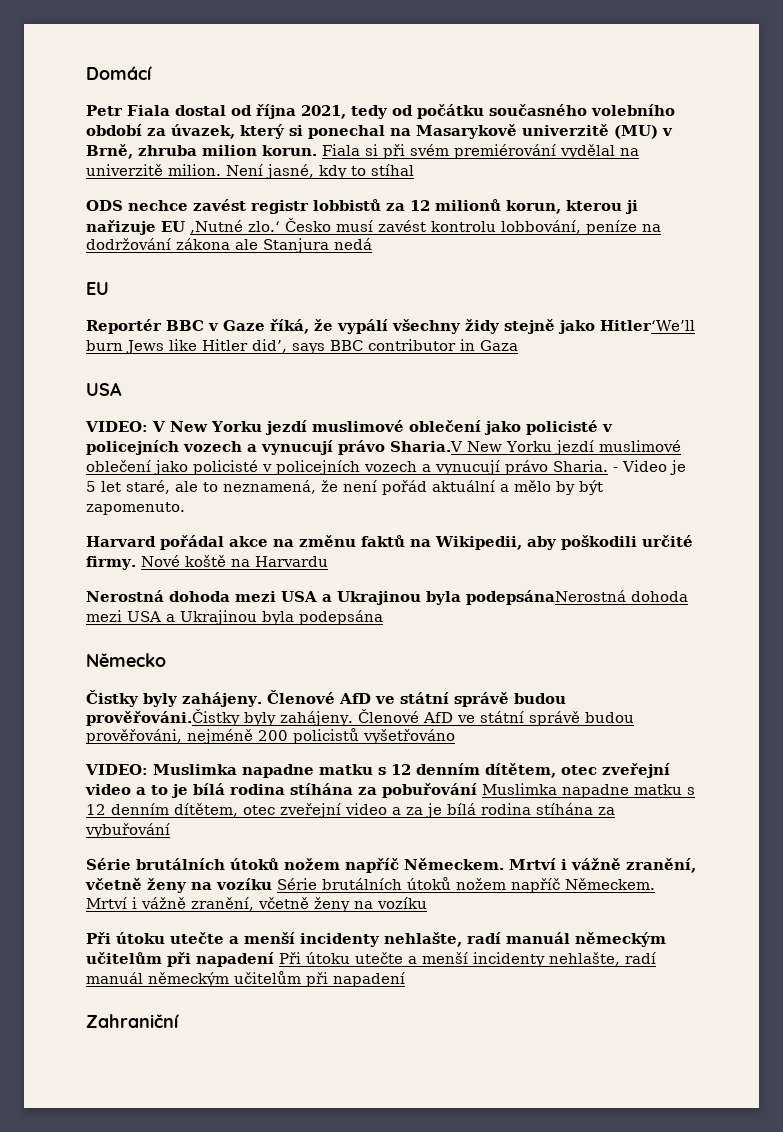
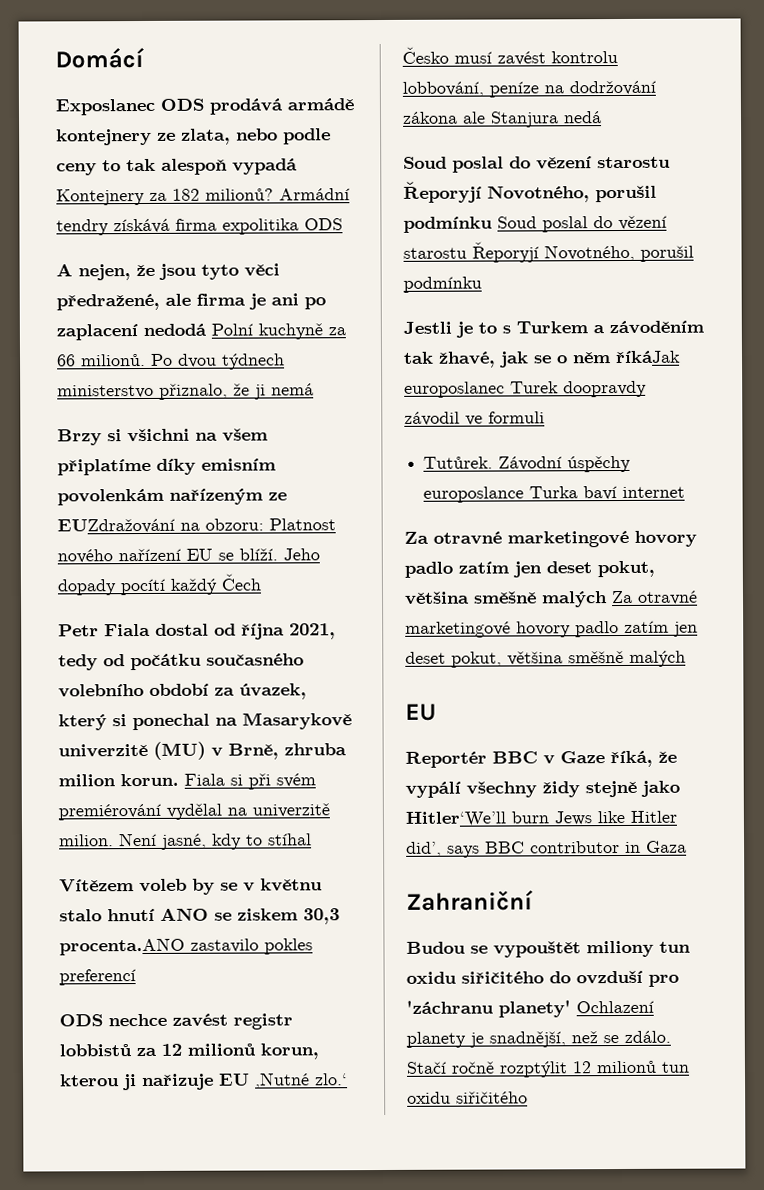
+ Exposlanec ODS prodává armádě kontejnery ze zlata, nebo podle ceny to tak alespoň vypadá Kontejnery za 182 milionů? Armádní tendry získává firma expolitika ODS
+ A nejen, že jsou tyto věci předražené, ale firma je ani po zaplacení nedodá Polní kuchyně za 66 milionů. Po dvou týdnech ministerstvo přiznalo, že ji nemá
+ Brzy si všichni na všem připlatíme díky emisním povolenkám nařízeným ze EUZdražování na obzoru: Platnost nového nařízení EU se blíží. Jeho dopady pocítí každý Čech
+ Vítězem voleb by se v květnu stalo hnutí ANO se ziskem 30,3 procenta.ANO zastavilo pokles preferencí
+ Soud poslal do vězení starostu Řeporyjí Novotného, porušil podmínku Soud poslal do vězení starostu Řeporyjí Novotného, porušil podmínku
+ Jestli je to s Turkem a závoděním tak žhavé, jak se o něm říkáJak europoslanec Turek doopravdy závodil ve formuli
+ Tutůrek. Závodní úspěchy europoslance Turka baví internet
+ Za otravné marketingové hovory padlo zatím jen deset pokut, většina směšně malých Za otravné marketingové hovory padlo zatím jen deset pokut, většina směšně malých
  Reportér BBC v Gaze říká, že vypálí všechny židy stejně jako Hitler‘We’ll burn Jews like Hitler did’, says BBC contributor in Gaza
- USA
- VIDEO: V New Yorku jezdí muslimové oblečení jako policisté v policejních vozech a vynucují právo Sharia.V New Yorku jezdí muslimové oblečení jako policisté v policejních vozech a vynucují právo Sharia. - Video je 5 let staré, ale to neznamená, že není pořád aktuální a mělo by být zapomenuto.
- Harvard pořádal akce na změnu faktů na Wikipedii, aby poškodili určité firmy. Nové koště na Harvardu
- Nerostná dohoda mezi USA a Ukrajinou byla podepsánaNerostná dohoda mezi USA a Ukrajinou byla podepsána
- Německo
- Čistky byly zahájeny. Členové AfD ve státní správě budou prověřováni.Čistky byly zahájeny. Členové AfD ve státní správě budou prověřováni, nejméně 200 policistů vyšetřováno
- VIDEO: Muslimka napadne matku s 12 denním dítětem, otec zveřejní video a to je bílá rodina stíhána za pobuřování Muslimka napadne matku s 12 denním dítětem, otec zveřejní video a za je bílá rodina stíhána za vybuřování
- Série brutálních útoků nožem napříč Německem. Mrtví i vážně zranění, včetně ženy na vozíku Série brutálních útoků nožem napříč Německem. Mrtví i vážně zranění, včetně ženy na vozíku
- Při útoku utečte a menší incidenty nehlašte, radí manuál německým učitelům při napadení Při útoku utečte a menší incidenty nehlašte, radí manuál německým učitelům při napadení
  Zahraniční
+ Budou se vypouštět miliony tun oxidu siřičitého do ovzduší pro 'záchranu planety' Ochlazení planety je snadnější, než se zdálo. Stačí ročně rozptýlit 12 milionů tun oxidu siřičitého

